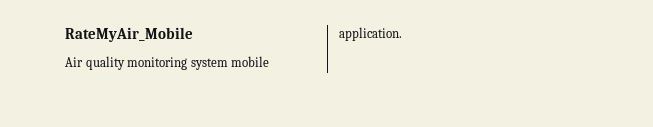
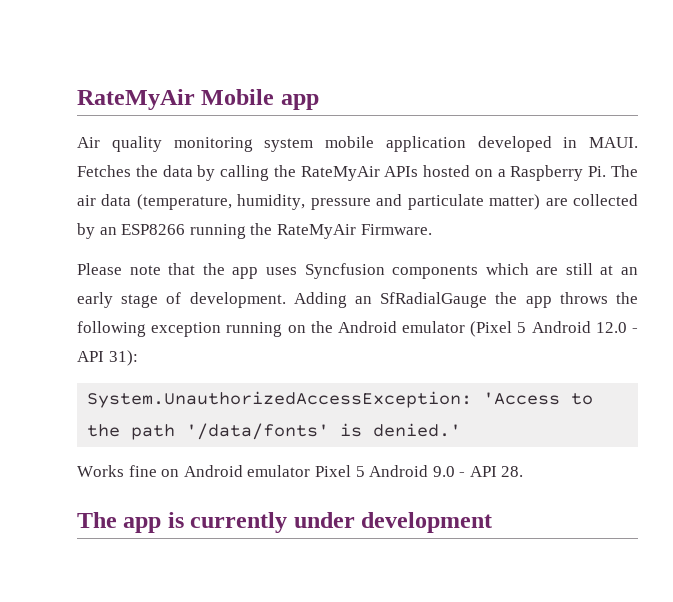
- RateMyAir_Mobile
+ RateMyAir Mobile app
- Air quality monitoring system mobile application.
+ Air quality monitoring system mobile application developed in MAUI. Fetches the data by calling the RateMyAir APIs hosted on a Raspberry Pi. The air data (temperature, humidity, pressure and particulate matter) are collected by an ESP8266 running the RateMyAir Firmware.
+ Please note that the app uses Syncfusion components which are still at an early stage of development. Adding an SfRadialGauge the app throws the following exception running on the Android emulator (Pixel 5 Android 12.0 - API 31):
+ System.UnauthorizedAccessException: 'Access to the path '/data/fonts' is denied.'
+ Works fine on Android emulator Pixel 5 Android 9.0 - API 28.
+ The app is currently under development

